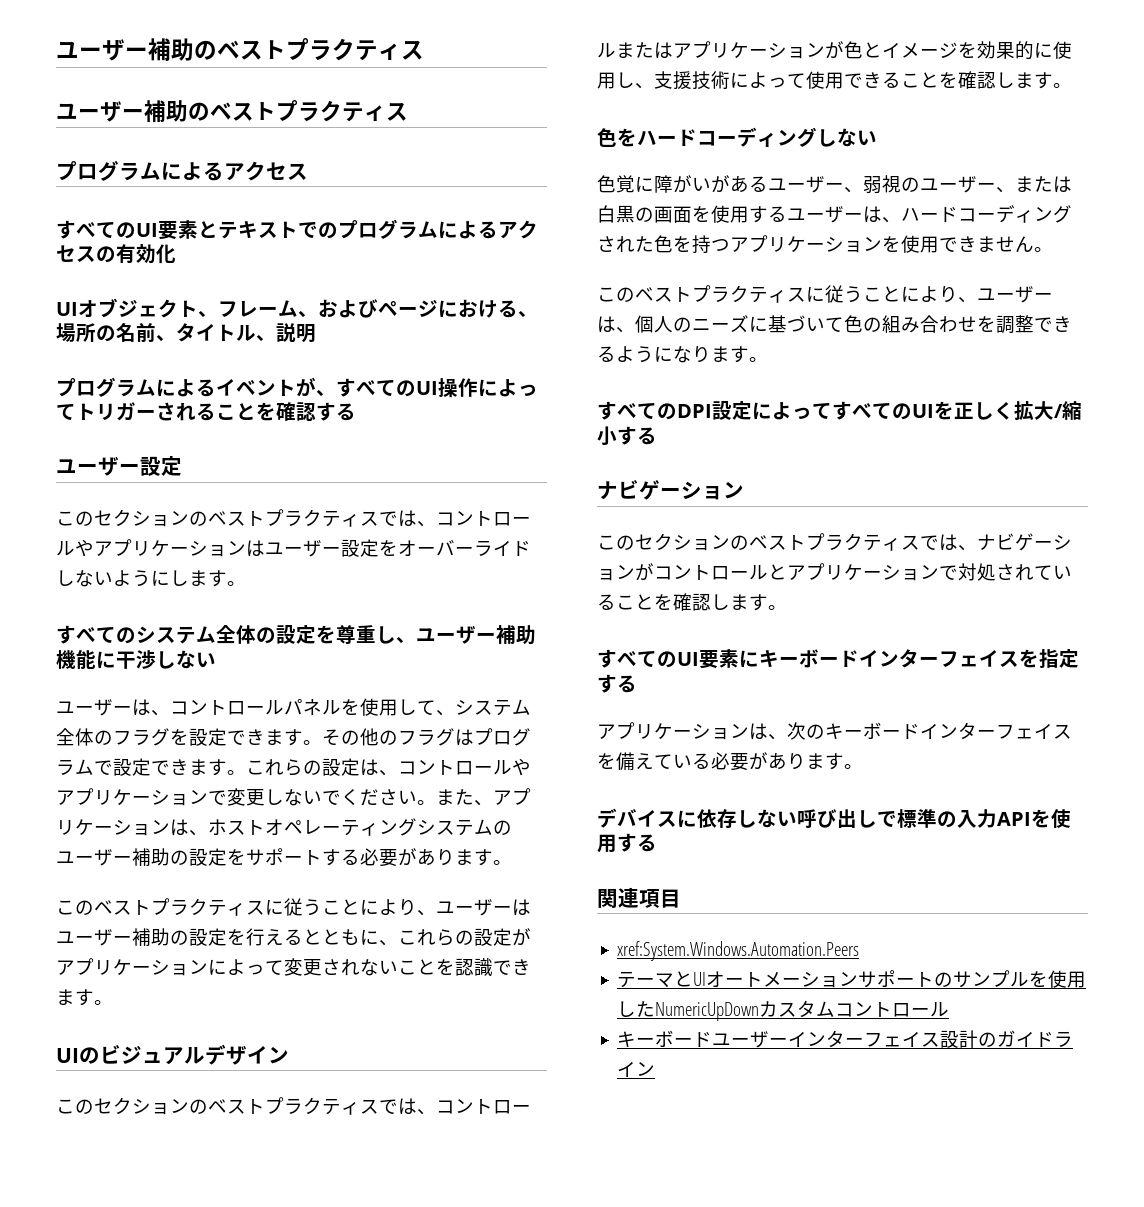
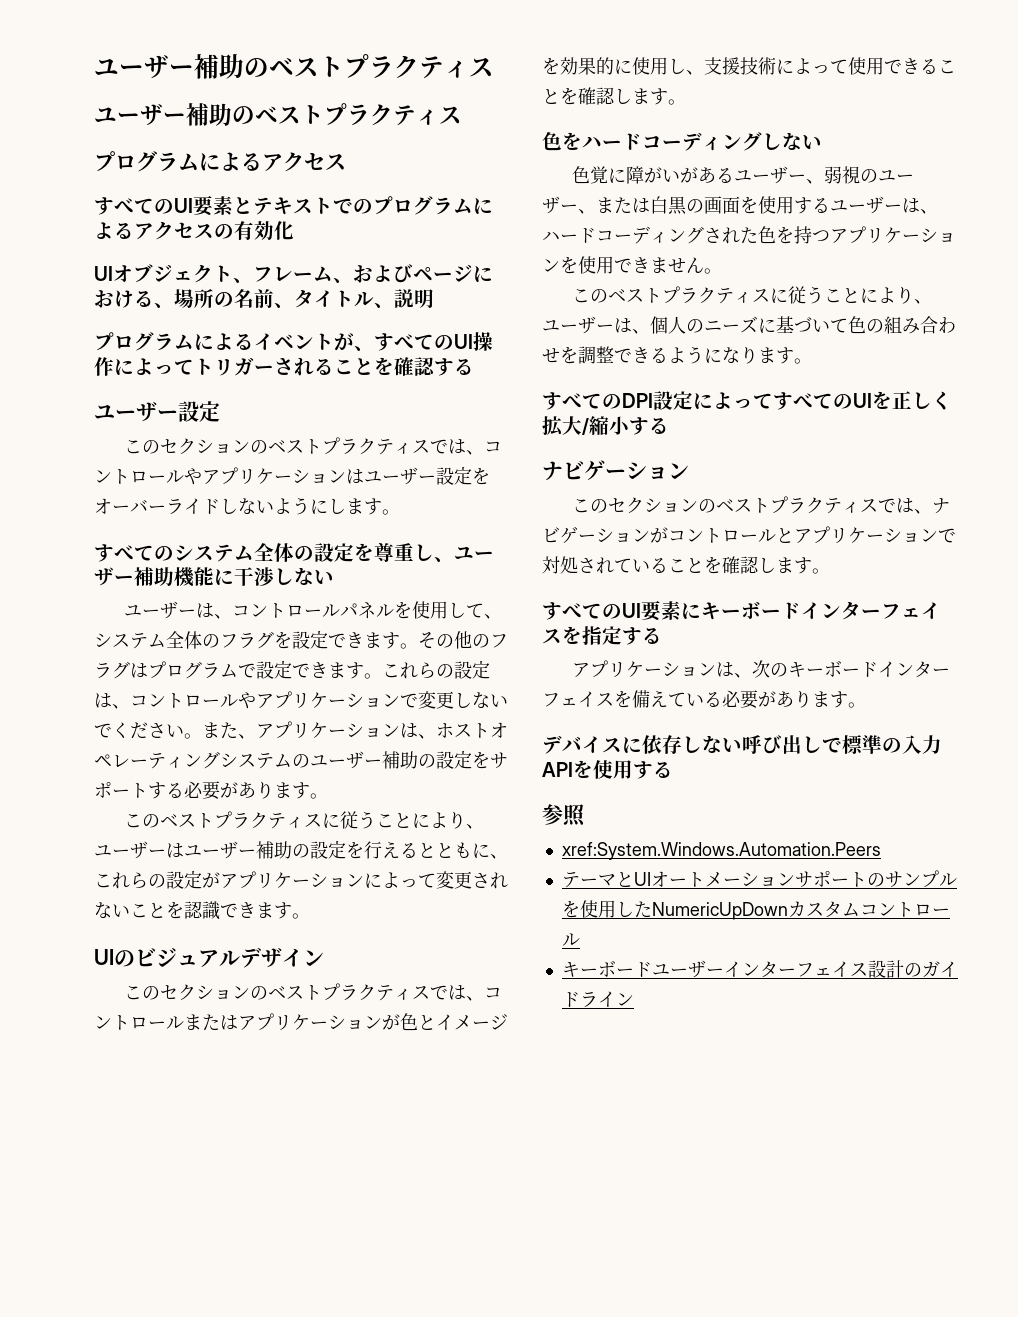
- 関連項目
+ 参照

